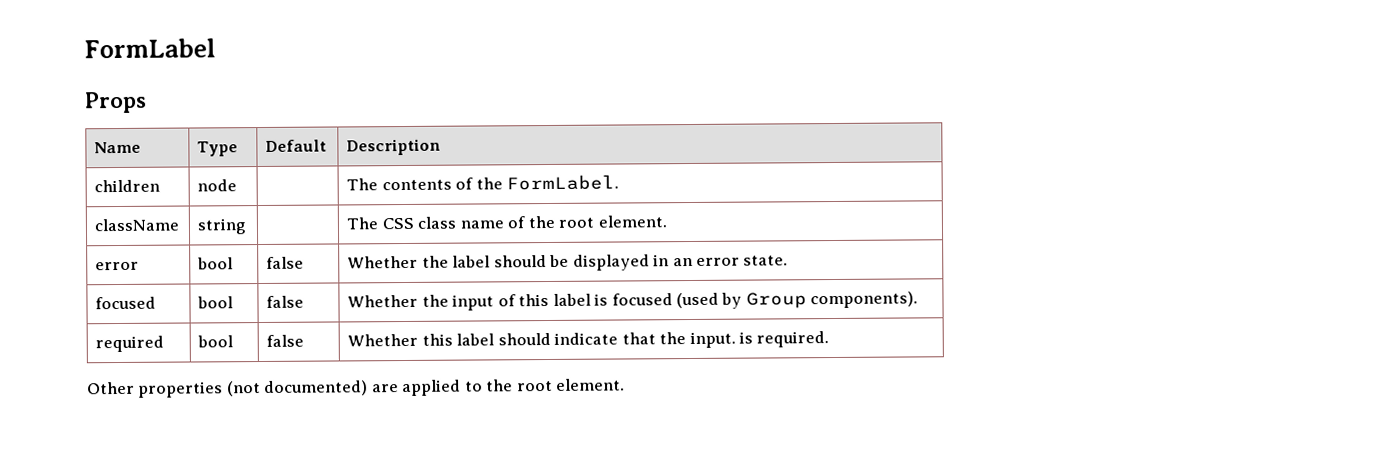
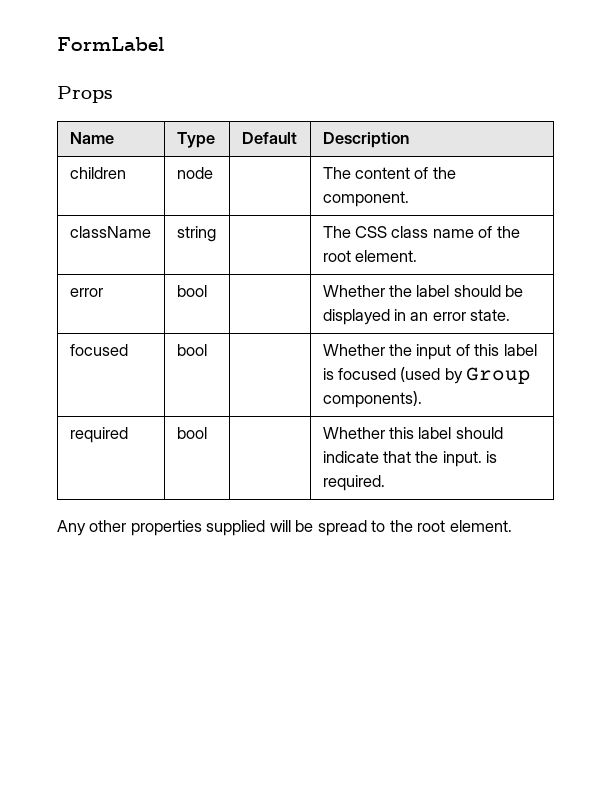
- children | node | | The contents of the FormLabel.
+ children | node | | The content of the component.
- error | bool | false | Whether the label should be displayed in an error state.
+ error | bool | | Whether the label should be displayed in an error state.
- focused | bool | false | Whether the input of this label is focused (used by Group components).
+ focused | bool | | Whether the input of this label is focused (used by Group components).
- required | bool | false | Whether this label should indicate that the input. is required.
+ required | bool | | Whether this label should indicate that the input. is required.
- Other properties (not documented) are applied to the root element.
+ Any other properties supplied will be spread to the root element.

